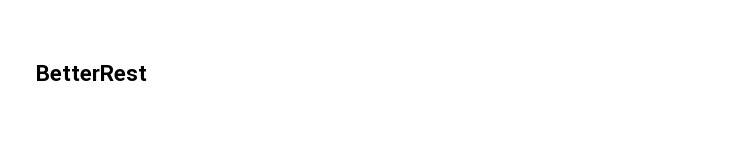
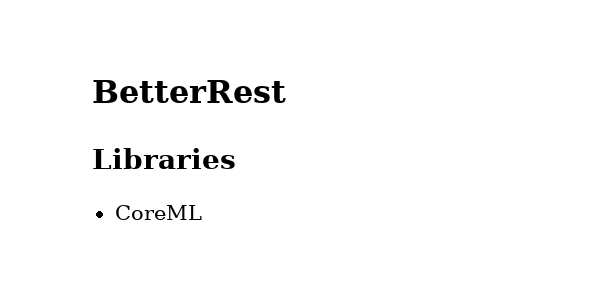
+ Libraries
+ CoreML

